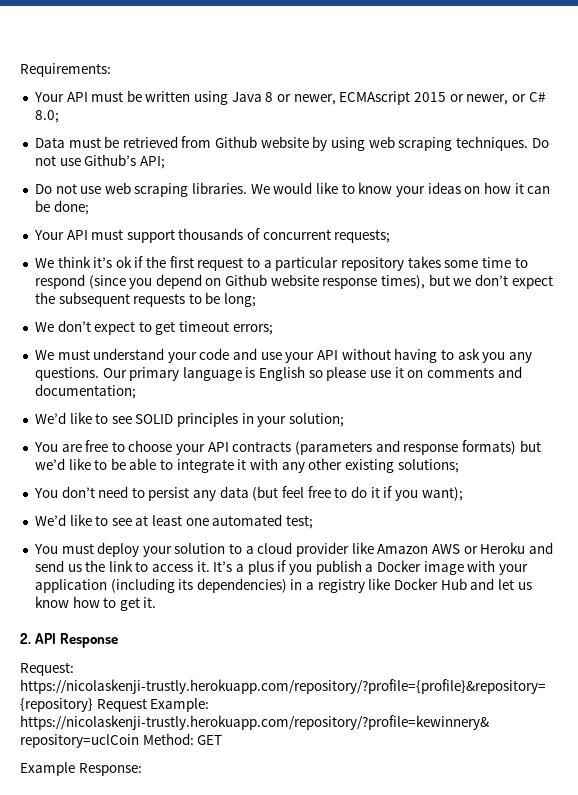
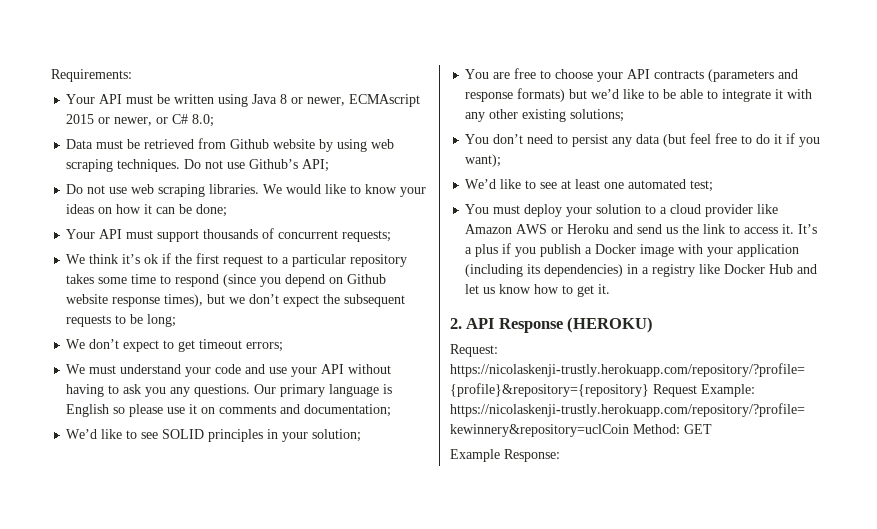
- 2. API Response
+ 2. API Response (HEROKU)

